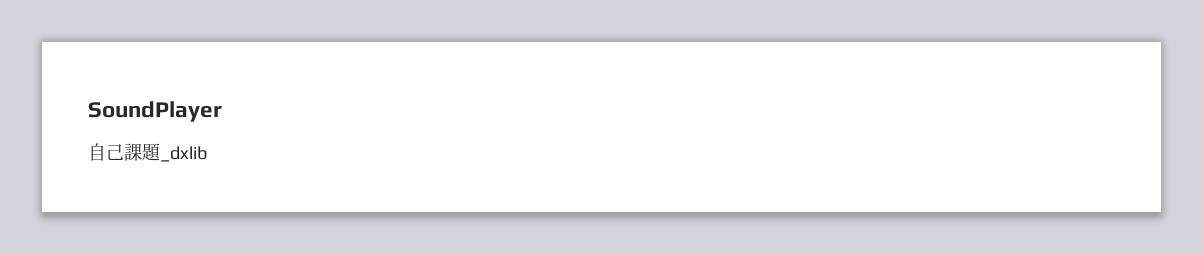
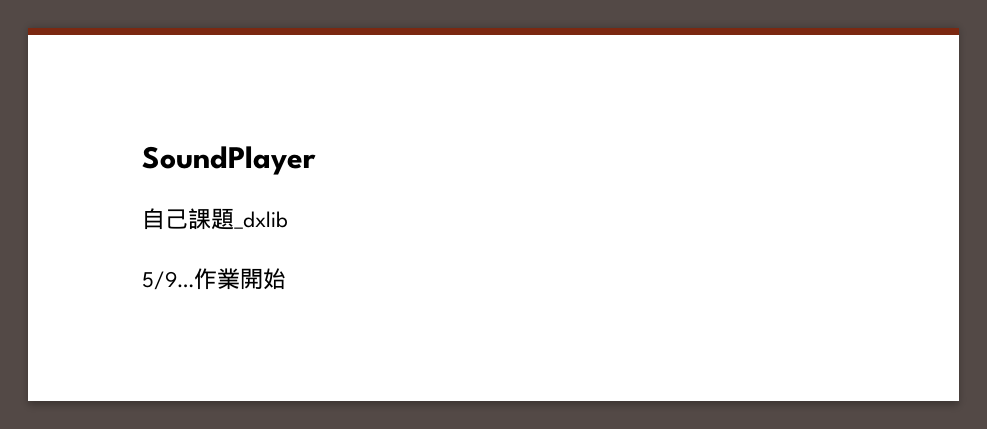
+ 5/9…作業開始

